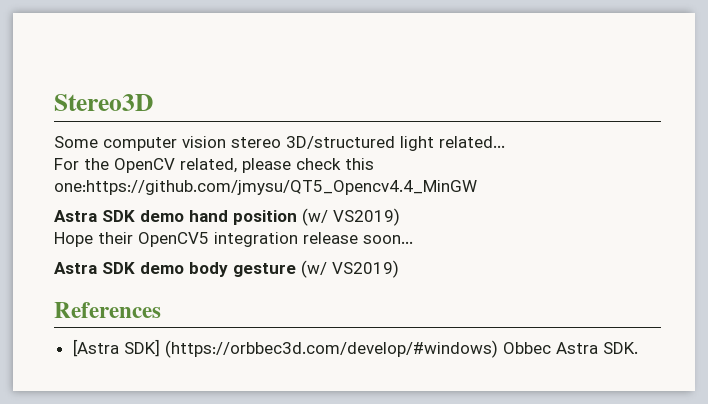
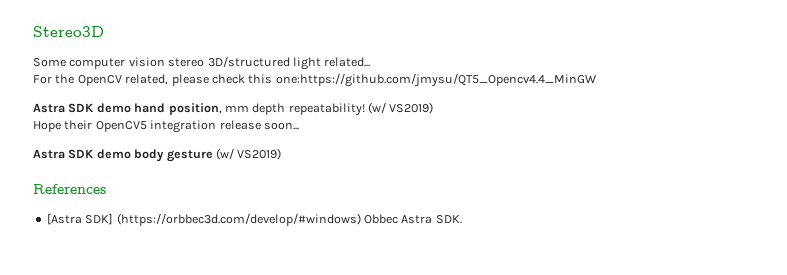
- Astra SDK demo hand position (w/ VS2019)
+ Astra SDK demo hand position, mm depth repeatability! (w/ VS2019)

